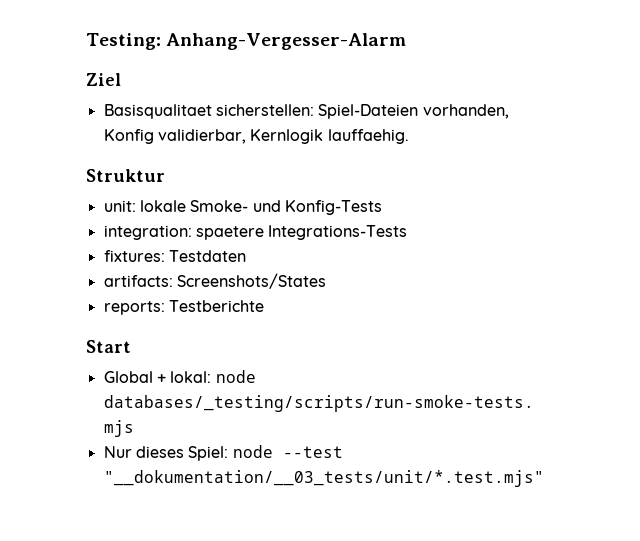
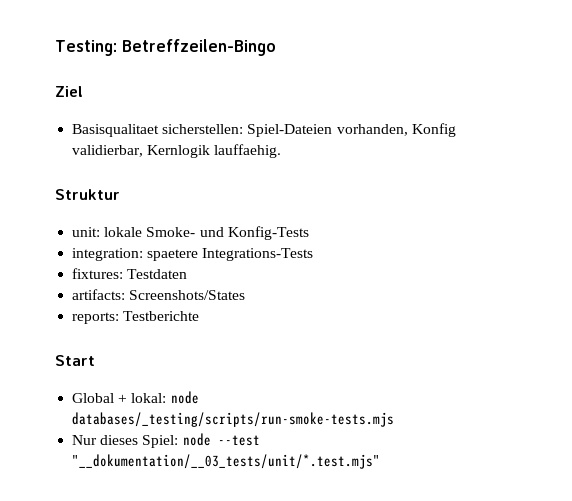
- Testing: Anhang-Vergesser-Alarm
+ Testing: Betreffzeilen-Bingo

